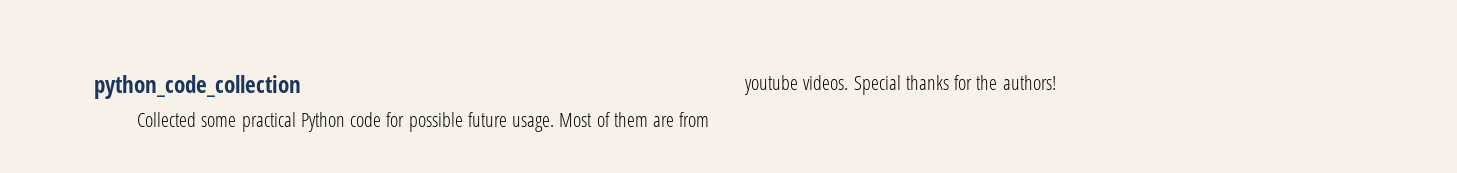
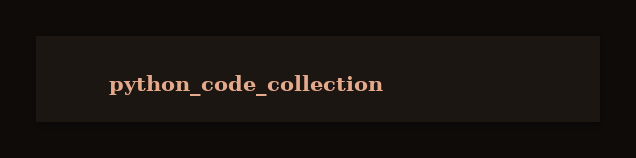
- Collected some practical Python code for possible future usage. Most of them are from youtube videos. Special thanks for the authors!

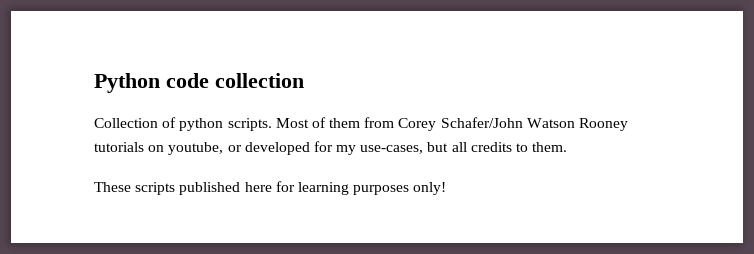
- python_code_collection
+ Python code collection
+ Collection of python scripts. Most of them from Corey Schafer/John Watson Rooney tutorials on youtube, or developed for my use-cases, but all credits to them.
+ These scripts published here for learning purposes only!

